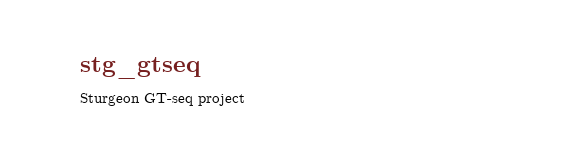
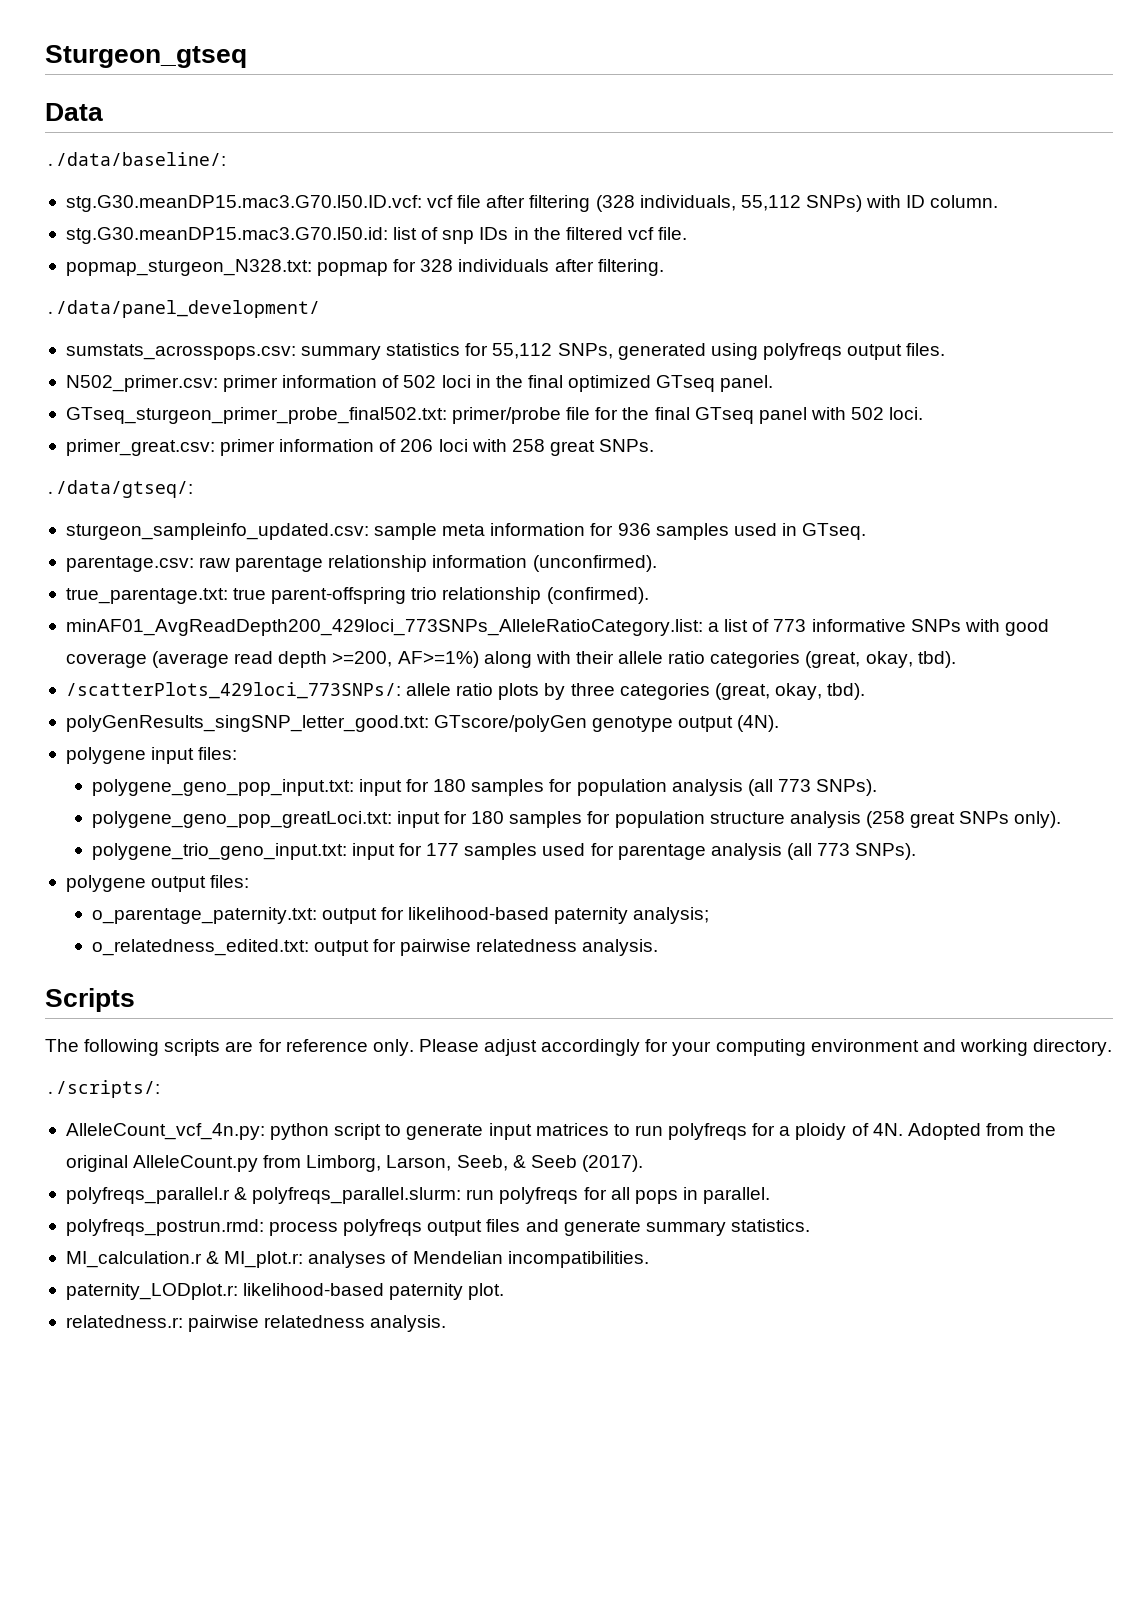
- stg_gtseq
- Sturgeon GT-seq project
+ Sturgeon_gtseq
+ Data
+ ./data/baseline/:
+ stg.G30.meanDP15.mac3.G70.l50.ID.vcf: vcf file after filtering (328 individuals, 55,112 SNPs) with ID column.
+ stg.G30.meanDP15.mac3.G70.l50.id: list of snp IDs in the filtered vcf file.
+ popmap_sturgeon_N328.txt: popmap for 328 individuals after filtering.
+ ./data/panel_development/
+ sumstats_acrosspops.csv: summary statistics for 55,112 SNPs, generated using polyfreqs output files.
+ N502_primer.csv: primer information of 502 loci in the final optimized GTseq panel.
+ GTseq_sturgeon_primer_probe_final502.txt: primer/probe file for the final GTseq panel with 502 loci.
+ primer_great.csv: primer information of 206 loci with 258 great SNPs.
+ ./data/gtseq/:
+ sturgeon_sampleinfo_updated.csv: sample meta information for 936 samples used in GTseq.
+ parentage.csv: raw parentage relationship information (unconfirmed).
+ true_parentage.txt: true parent-offspring trio relationship (confirmed).
+ minAF01_AvgReadDepth200_429loci_773SNPs_AlleleRatioCategory.list: a list of 773 informative SNPs with good coverage (average read depth >=200, AF>=1%) along with their allele ratio categories (great, okay, tbd).
+ /scatterPlots_429loci_773SNPs/: allele ratio plots by three categories (great, okay, tbd).
+ polyGenResults_singSNP_letter_good.txt: GTscore/polyGen genotype output (4N).
+ polygene input files:
+ polygene_geno_pop_input.txt: input for 180 samples for population analysis (all 773 SNPs).
+ polygene_geno_pop_greatLoci.txt: input for 180 samples for population structure analysis (258 great SNPs only).
+ polygene_trio_geno_input.txt: input for 177 samples used for parentage analysis (all 773 SNPs).
+ polygene output files:
+ o_parentage_paternity.txt: output for likelihood-based paternity analysis;
+ o_relatedness_edited.txt: output for pairwise relatedness analysis.
+ Scripts
+ The following scripts are for reference only. Please adjust accordingly for your computing environment and working directory.
+ ./scripts/:
+ AlleleCount_vcf_4n.py: python script to generate input matrices to run polyfreqs for a ploidy of 4N. Adopted from the original AlleleCount.py from Limborg, Larson, Seeb, & Seeb (2017).
+ polyfreqs_parallel.r & polyfreqs_parallel.slurm: run polyfreqs for all pops in parallel.
+ polyfreqs_postrun.rmd: process polyfreqs output files and generate summary statistics.
+ MI_calculation.r & MI_plot.r: analyses of Mendelian incompatibilities.
+ paternity_LODplot.r: likelihood-based paternity plot.
+ relatedness.r: pairwise relatedness analysis.

